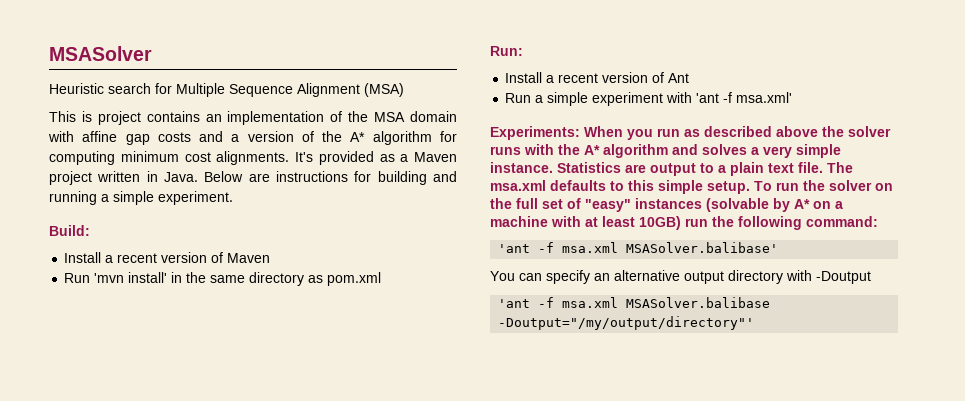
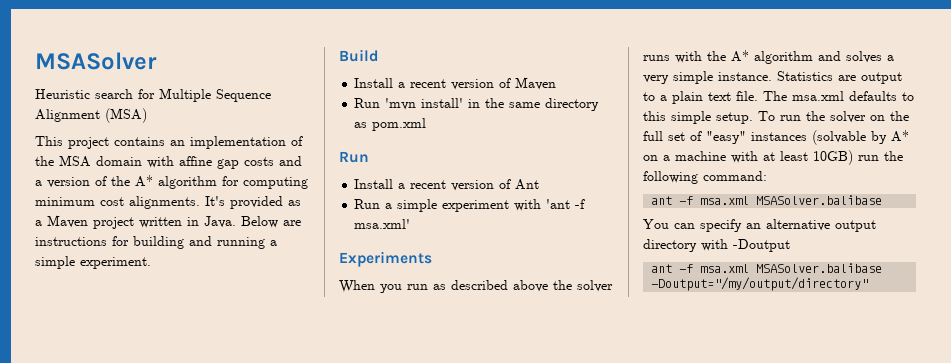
- This is project contains an implementation of the MSA domain with affine gap costs and a version of the A* algorithm for computing minimum cost alignments.
+ This project contains an implementation of the MSA domain with affine gap costs and a version of the A* algorithm for computing minimum cost alignments.
- Build:
+ Build
  Run 'mvn install' in the same directory as pom.xml
- Run:
+ Run
- Experiments: When you run as described above the solver runs with the A* algorithm and solves a very simple instance.
+ Experiments
+ When you run as described above the solver runs with the A* algorithm and solves a very simple instance.
  To run the solver on the full set of "easy" instances (solvable by A* on a machine with at least 10GB) run the following command:
- 'ant -f msa.xml MSASolver.balibase'
+ ant -f msa.xml MSASolver.balibase
- 'ant -f msa.xml MSASolver.balibase -Doutput="/my/output/directory"'
+ ant -f msa.xml MSASolver.balibase -Doutput="/my/output/directory"

